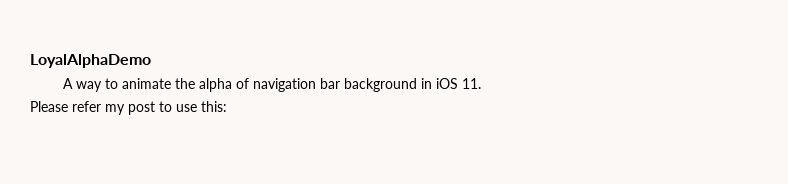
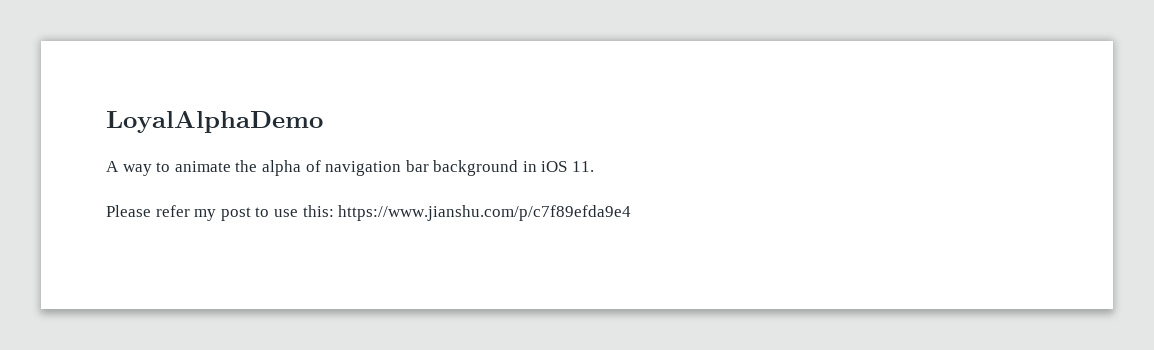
- Please refer my post to use this:
+ Please refer my post to use this: https://www.jianshu.com/p/c7f89efda9e4

